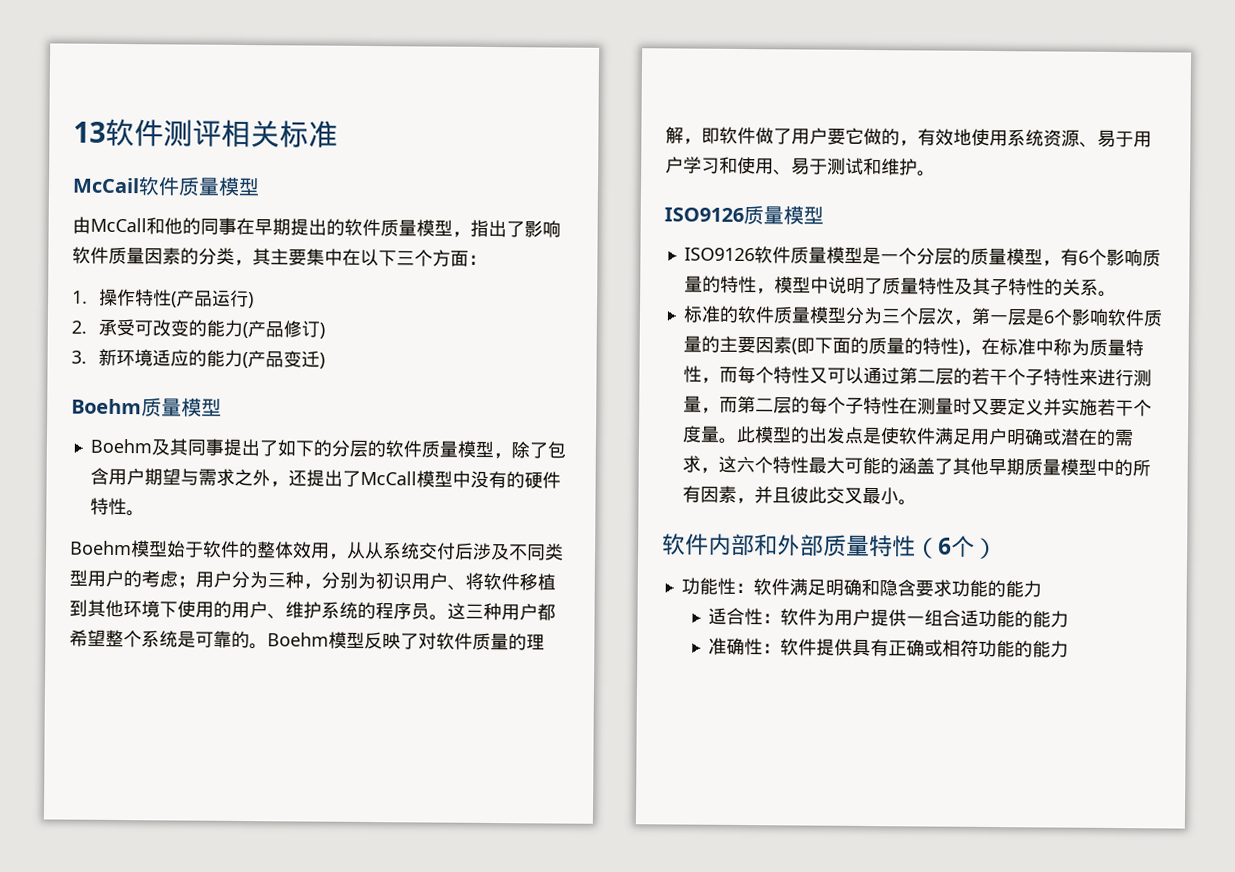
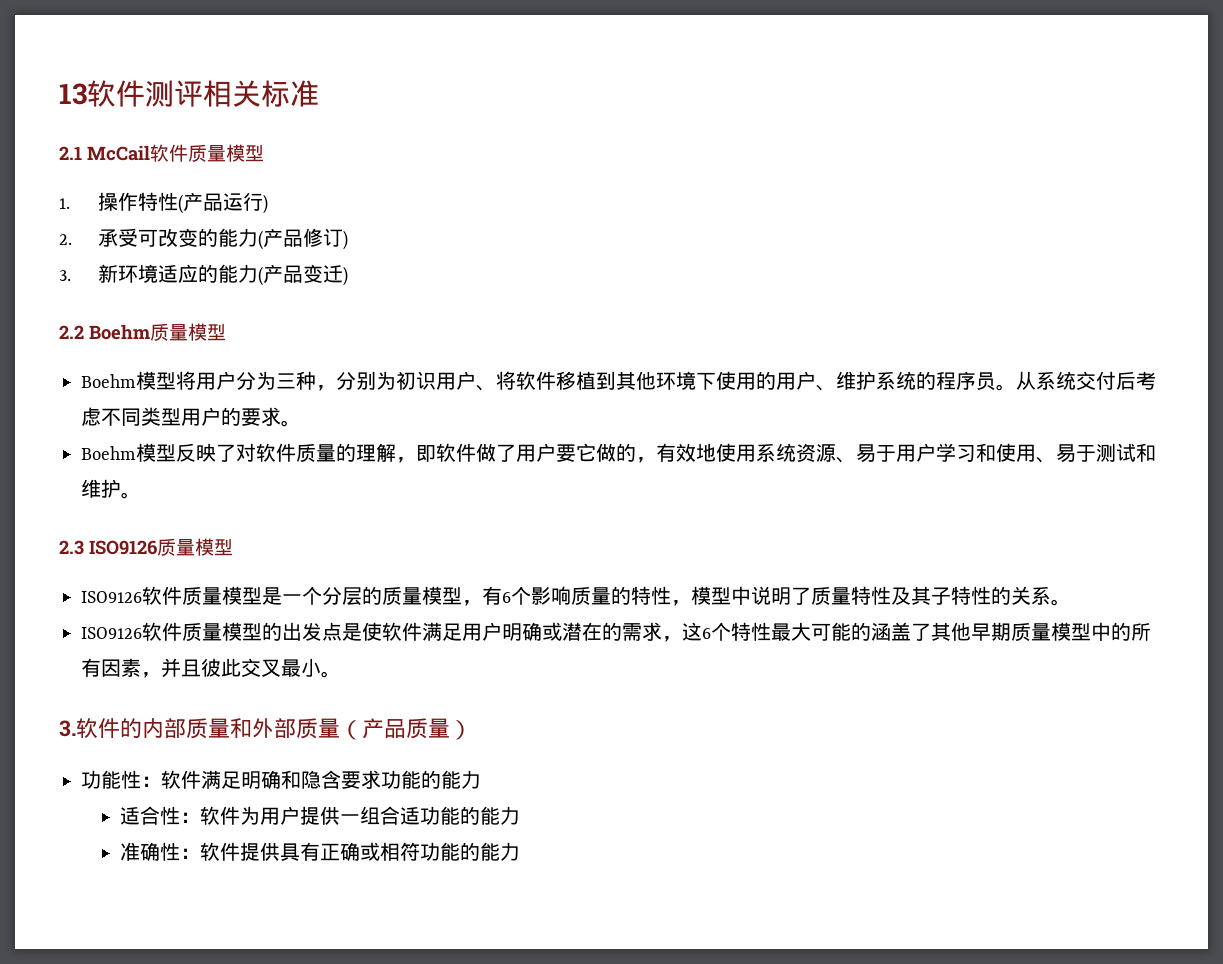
- McCail软件质量模型
+ 2.1 McCail软件质量模型
- 由McCall和他的同事在早期提出的软件质量模型，指出了影响软件质量因素的分类，其主要集中在以下三个方面：
- Boehm质量模型
+ 2.2 Boehm质量模型
- Boehm及其同事提出了如下的分层的软件质量模型，除了包含用户期望与需求之外，还提出了McCall模型中没有的硬件特性。
- Boehm模型始于软件的整体效用，从从系统交付后涉及不同类型用户的考虑；用户分为三种，分别为初识用户、将软件移植到其他环境下使用的用户、维护系统的程序员。
+ Boehm模型将用户分为三种，分别为初识用户、将软件移植到其他环境下使用的用户、维护系统的程序员。
- 这三种用户都希望整个系统是可靠的。Boehm模型反映了对软件质量的理解，即软件做了用户要它做的，有效地使用系统资源、易于用户学习和使用、易于测试和维护。
+ 从系统交付后考虑不同类型用户的要求。
+ Boehm模型反映了对软件质量的理解，即软件做了用户要它做的，有效地使用系统资源、易于用户学习和使用、易于测试和维护。
- ISO9126质量模型
+ 2.3 ISO9126质量模型
- 标准的软件质量模型分为三个层次，第一层是6个影响软件质量的主要因素(即下面的质量的特性)，在标准中称为质量特性，而每个特性又可以通过第二层的若干个子特性来进行测量，而第二层的每个子特性在测量时又要定义并实施若干个度量。此模型的出发点是使软件满足用户明确或潜在的需求，这六个特性最大可能的涵盖了其他早期质量模型中的所有因素，并且彼此交叉最小。
+ ISO9126软件质量模型的出发点是使软件满足用户明确或潜在的需求，这6个特性最大可能的涵盖了其他早期质量模型中的所有因素，并且彼此交叉最小。
- 软件内部和外部质量特性（6个）
+ 3.软件的内部质量和外部质量（产品质量）

